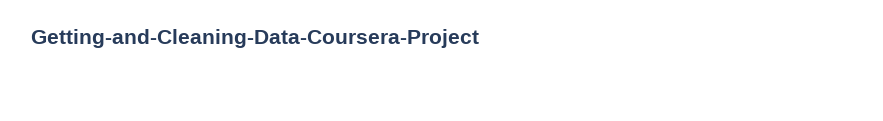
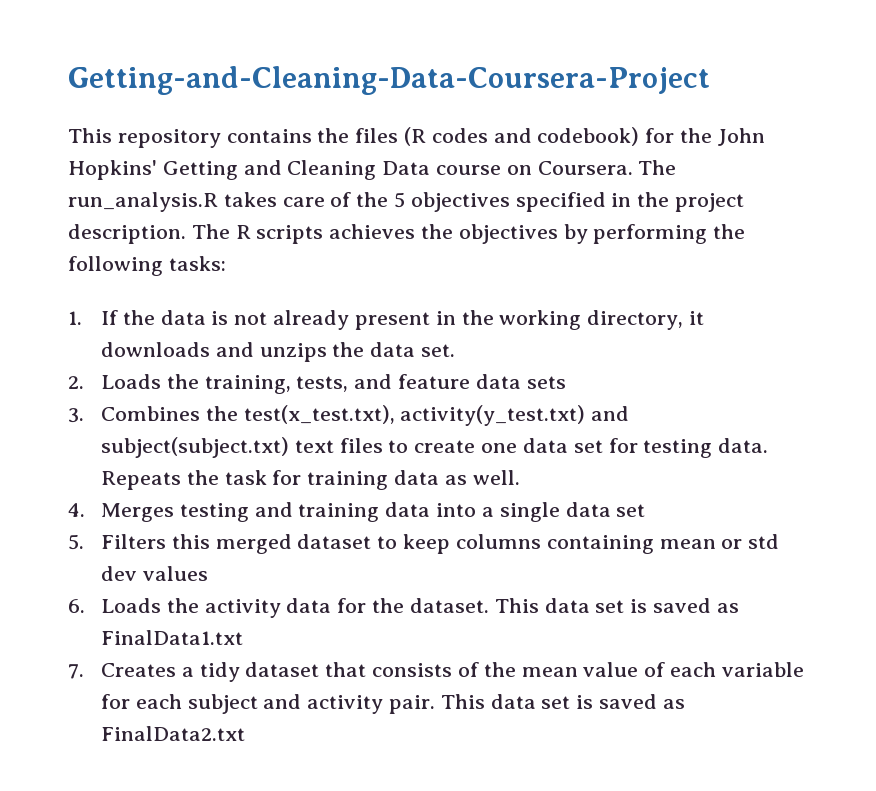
+ This repository contains the files (R codes and codebook) for the John Hopkins' Getting and Cleaning Data course on Coursera. The run_analysis.R takes care of the 5 objectives specified in the project description. The R scripts achieves the objectives by performing the following tasks:
+ 1. If the data is not already present in the working directory, it downloads and unzips the data set.
+ 2. Loads the training, tests, and feature data sets
+ 3. Combines the test(x_test.txt), activity(y_test.txt) and subject(subject.txt) text files to create one data set for testing data. Repeats the task for training data as well.
+ 4. Merges testing and training data into a single data set
+ 5. Filters this merged dataset to keep columns containing mean or std dev values
+ 6. Loads the activity data for the dataset. This data set is saved as FinalData1.txt
+ 7. Creates a tidy dataset that consists of the mean value of each variable for each subject and activity pair. This data set is saved as FinalData2.txt

